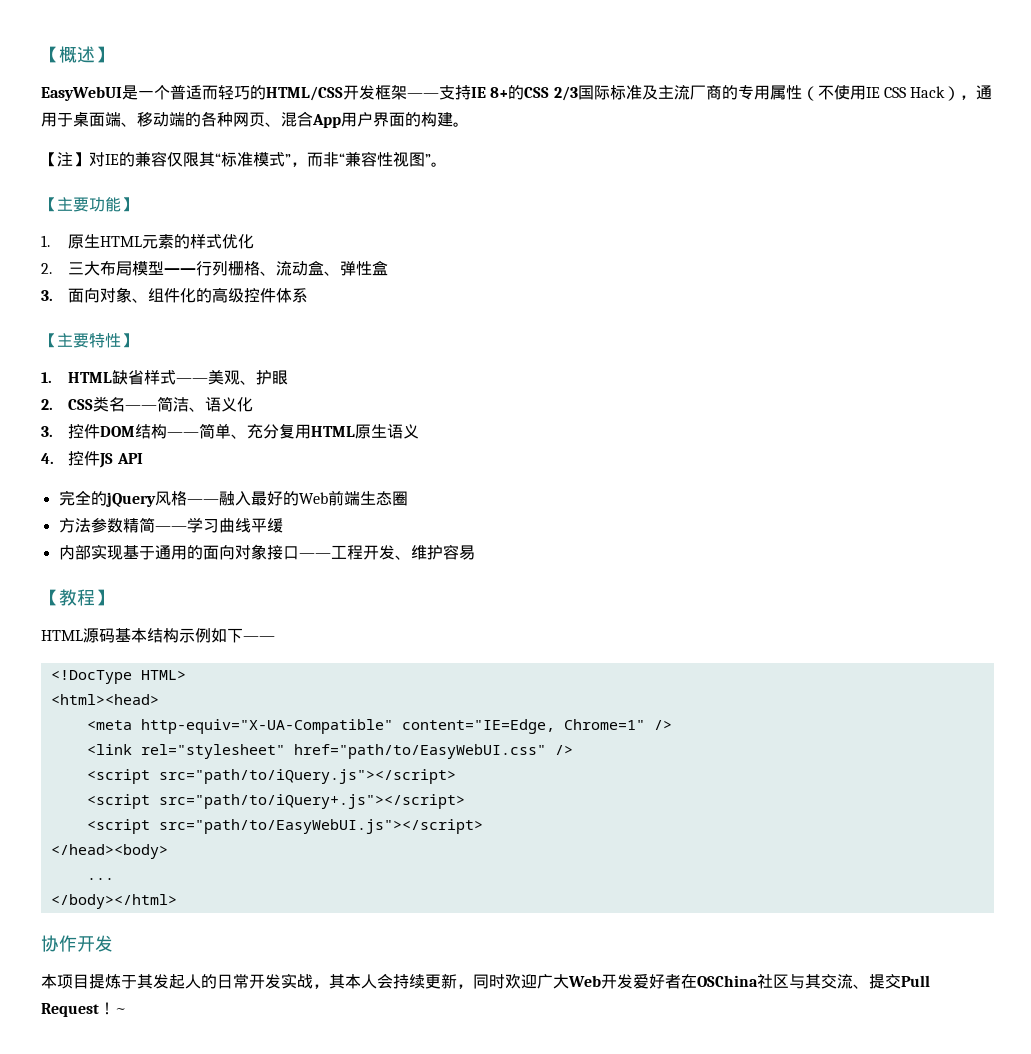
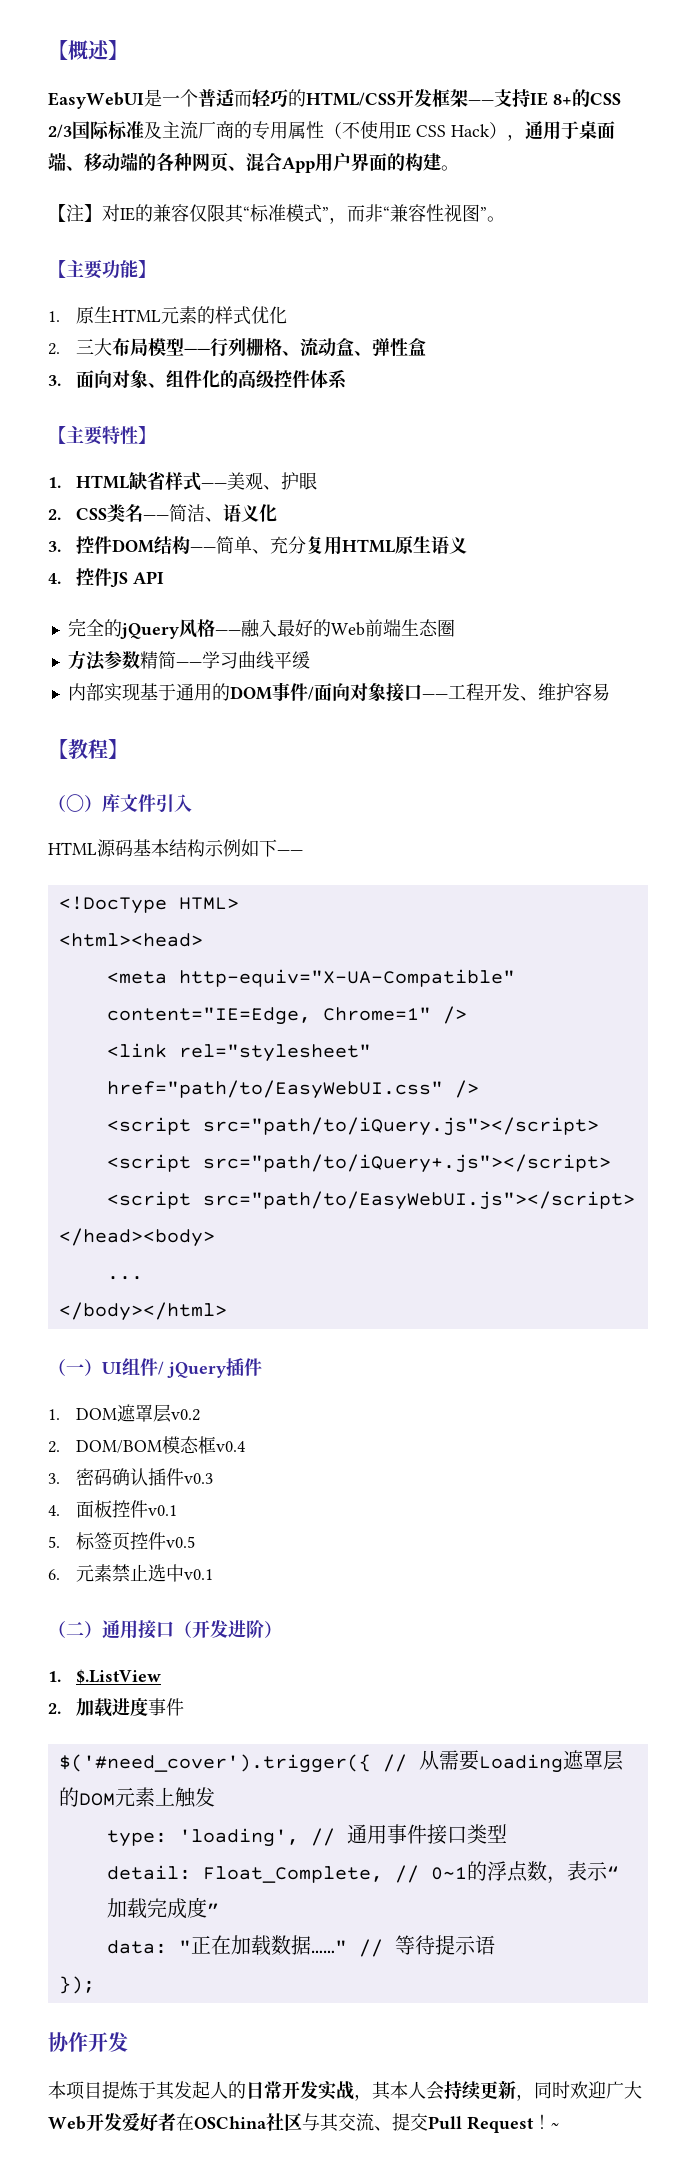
- 内部实现基于通用的面向对象接口——工程开发、维护容易
+ 内部实现基于通用的DOM事件/面向对象接口——工程开发、维护容易
+ （〇）库文件引入
+ （一）UI组件/ jQuery插件
+ 1. DOM遮罩层v0.2
+ 2. DOM/BOM模态框v0.4
+ 3.密码确认插件v0.3
+ 4.面板控件v0.1
+ 5.标签页控件v0.5
+ 6.元素禁止选中v0.1
+ （二）通用接口（开发进阶）
+ 1. $.ListView
+ 2.加载进度事件
+ $('#need_cover').trigger({ // 从需要Loading遮罩层的DOM元素上触发
+ type: 'loading', // 通用事件接口类型
+ detail: Float_Complete, // 0~1的浮点数，表示“加载完成度”
+ data: "正在加载数据……" // 等待提示语
+ });

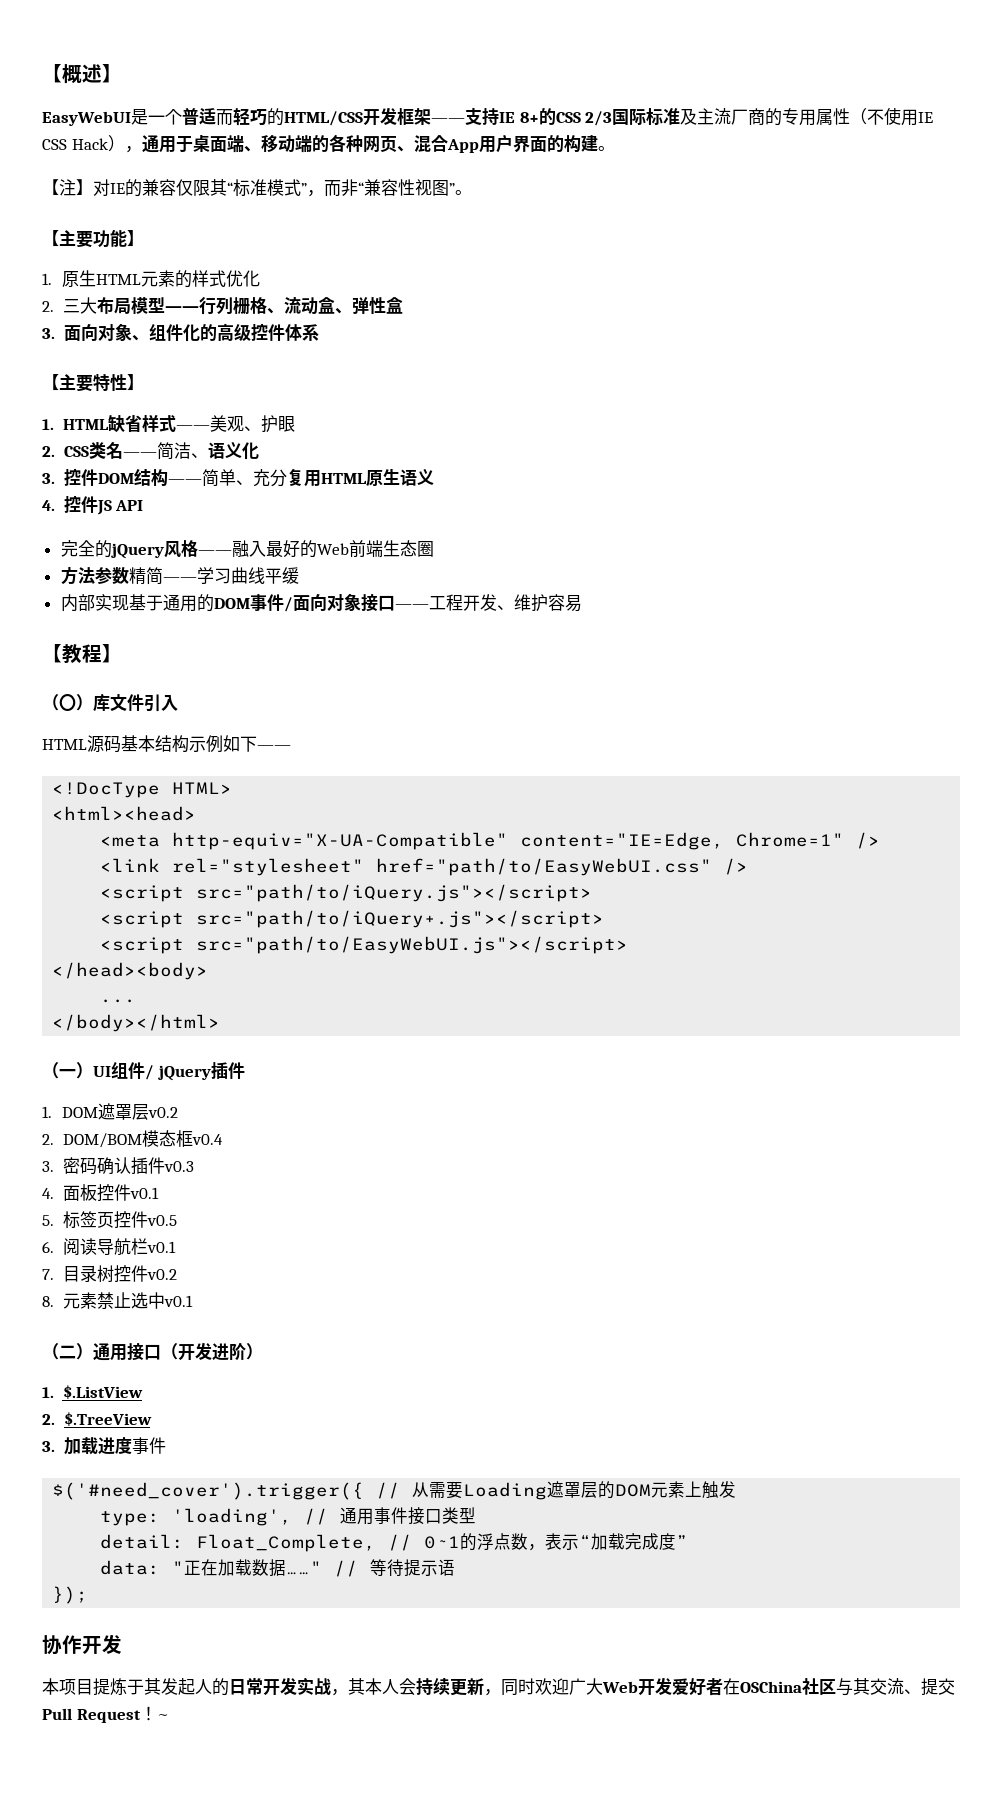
- 6.元素禁止选中v0.1
+ 6.阅读导航栏v0.1
+ 7.目录树控件v0.2
+ 8.元素禁止选中v0.1
- 2.加载进度事件
+ 2. $.TreeView
+ 3.加载进度事件

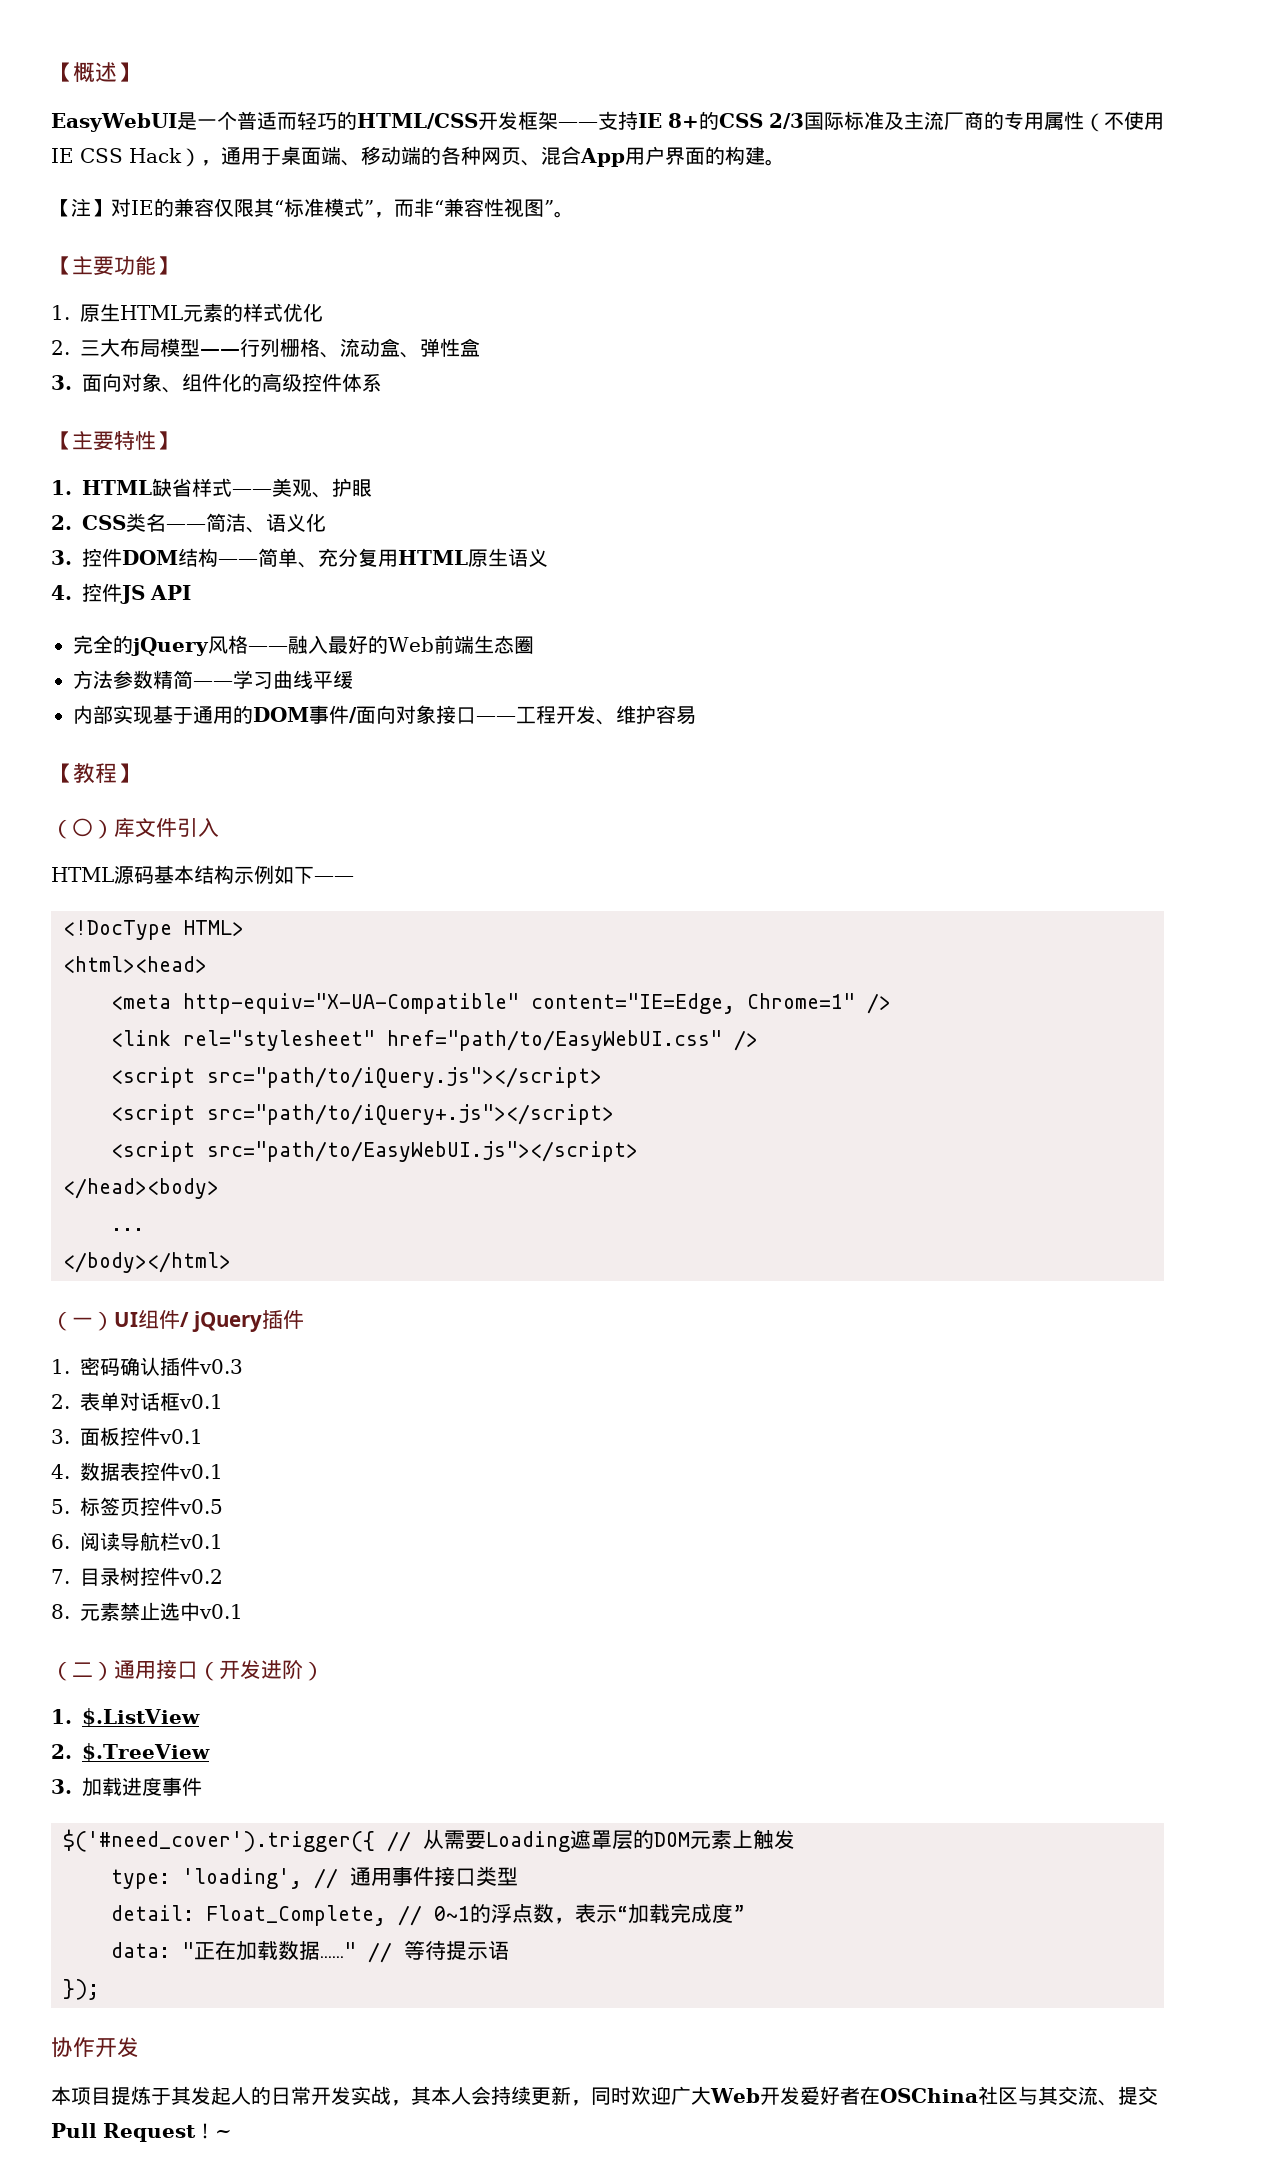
- 1. DOM遮罩层v0.2
- 2. DOM/BOM模态框v0.4
- 3.密码确认插件v0.3
+ 1.密码确认插件v0.3
- 4.面板控件v0.1
+ 2.表单对话框v0.1
+ 3.面板控件v0.1
+ 4.数据表控件v0.1

